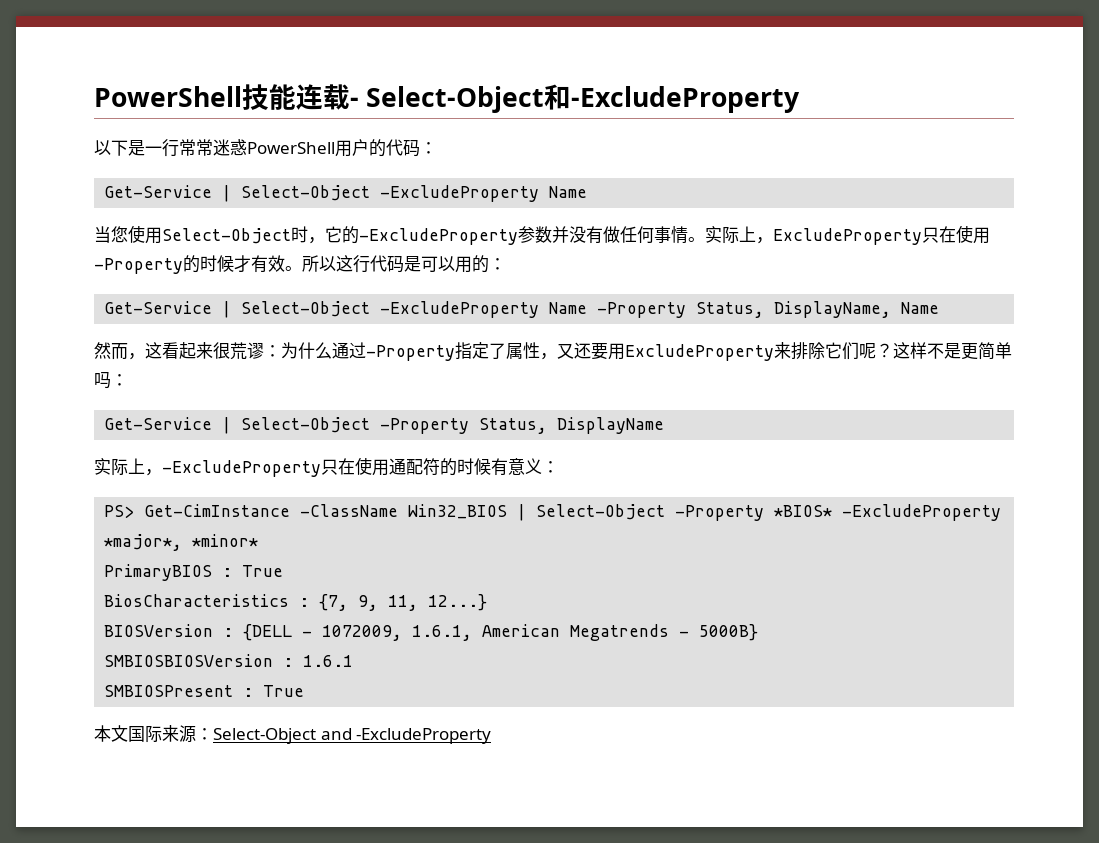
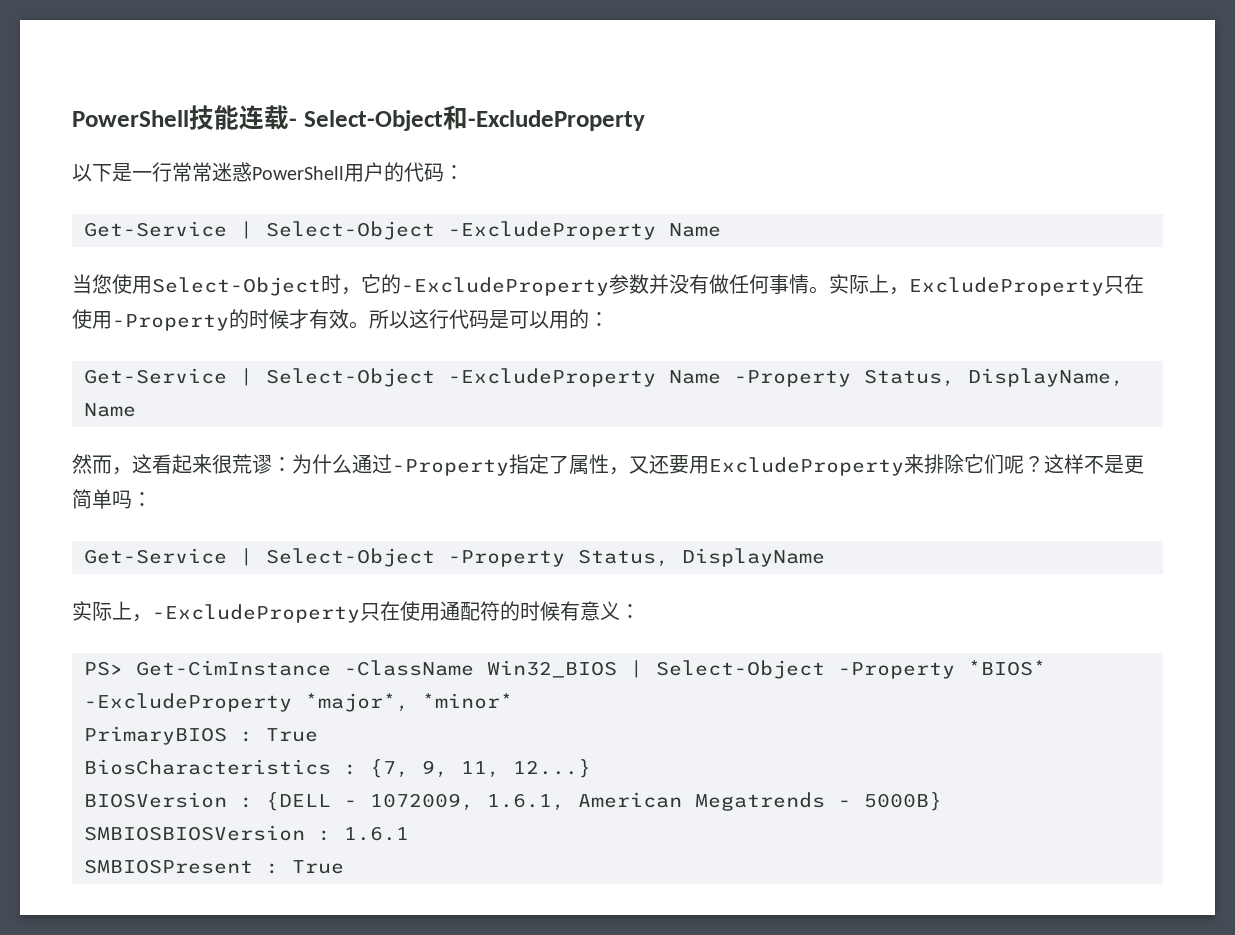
- 本文国际来源：Select-Object and -ExcludeProperty

